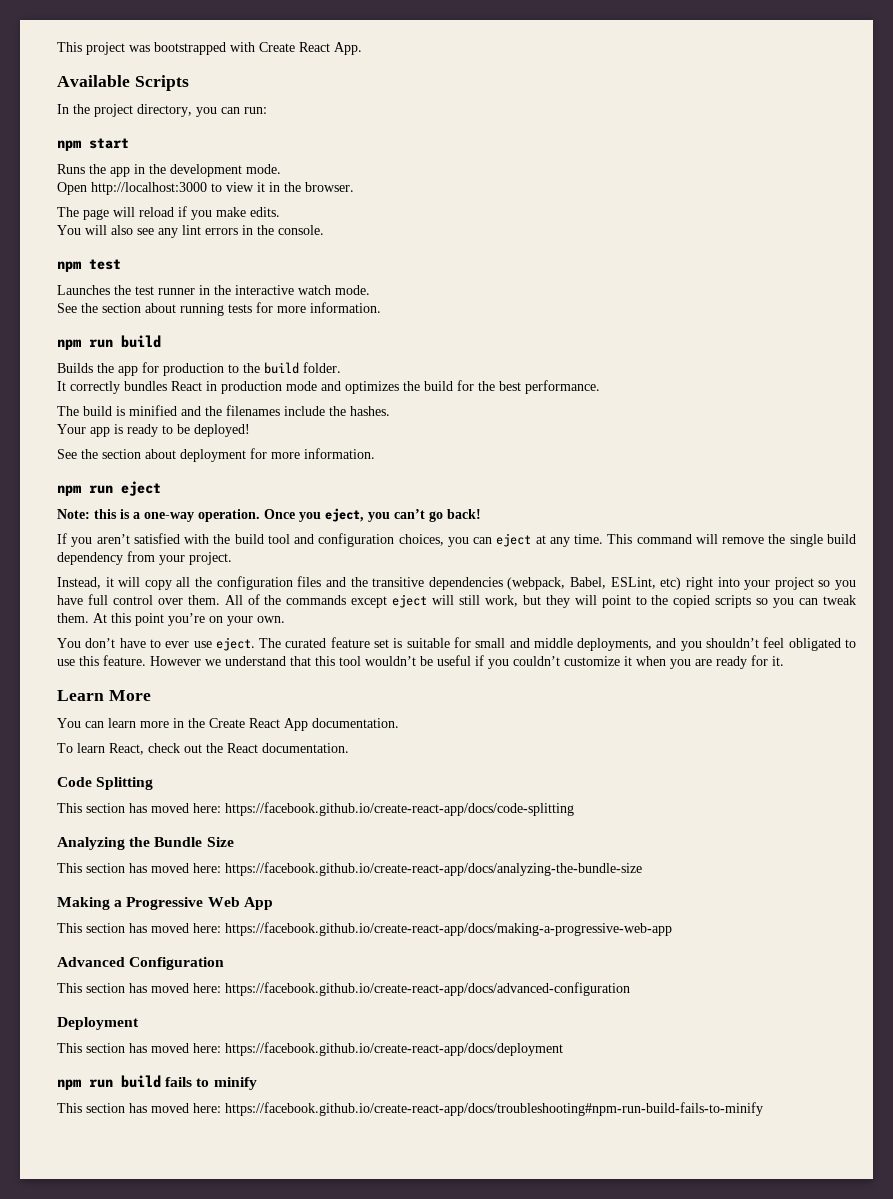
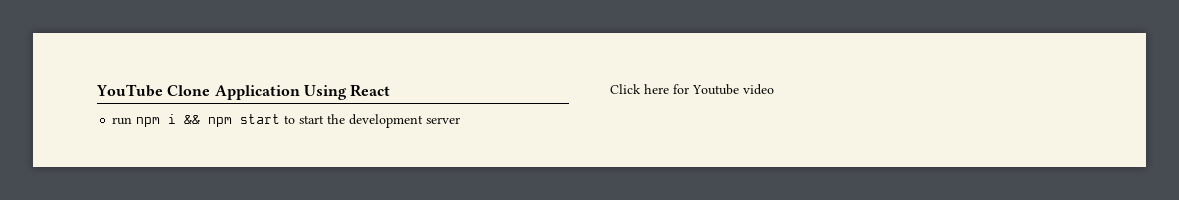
- This project was bootstrapped with Create React App.
- Available Scripts
- In the project directory, you can run:
- npm start
- Runs the app in the development mode.
- Open http://localhost:3000 to view it in the browser.
- The page will reload if you make edits.
- You will also see any lint errors in the console.
- npm test
- Launches the test runner in the interactive watch mode.
- See the section about running tests for more information.
- npm run build
- Builds the app for production to the build folder.
- It correctly bundles React in production mode and optimizes the build for the best performance.
- The build is minified and the filenames include the hashes.
- Your app is ready to be deployed!
- See the section about deployment for more information.
- npm run eject
- Note: this is a one-way operation. Once you eject, you can’t go back!
- If you aren’t satisfied with the build tool and configuration choices, you can eject at any time. This command will remove the single build dependency from your project.
- Instead, it will copy all the configuration files and the transitive dependencies (webpack, Babel, ESLint, etc) right into your project so you have full control over them. All of the commands except eject will still work, but they will point to the copied scripts so you can tweak them. At this point you’re on your own.
- You don’t have to ever use eject. The curated feature set is suitable for small and middle deployments, and you shouldn’t feel obligated to use this feature. However we understand that this tool wouldn’t be useful if you couldn’t customize it when you are ready for it.
- Learn More
- You can learn more in the Create React App documentation.
- To learn React, check out the React documentation.
- Code Splitting
- This section has moved here: https://facebook.github.io/create-react-app/docs/code-splitting
- Analyzing the Bundle Size
- This section has moved here: https://facebook.github.io/create-react-app/docs/analyzing-the-bundle-size
- Making a Progressive Web App
- This section has moved here: https://facebook.github.io/create-react-app/docs/making-a-progressive-web-app
- Advanced Configuration
- This section has moved here: https://facebook.github.io/create-react-app/docs/advanced-configuration
- Deployment
- This section has moved here: https://facebook.github.io/create-react-app/docs/deployment
- npm run build fails to minify
- This section has moved here: https://facebook.github.io/create-react-app/docs/troubleshooting#npm-run-build-fails-to-minify
+ YouTube Clone Application Using React
+ run npm i && npm start to start the development server
+ Click here for Youtube video

